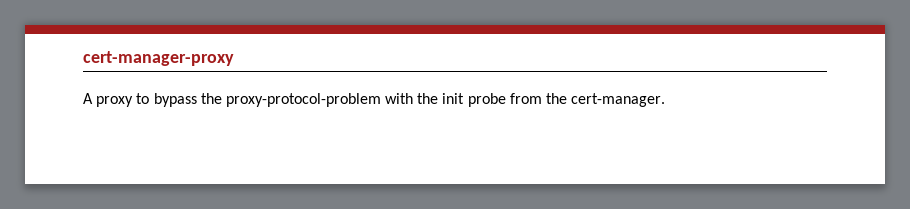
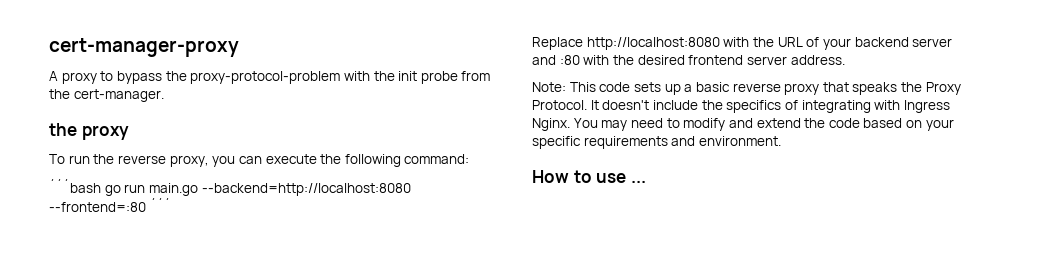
+ the proxy
+ To run the reverse proxy, you can execute the following command:
+ ´´´bash go run main.go --backend=http://localhost:8080 --frontend=:80 ´´´
+ Replace http://localhost:8080 with the URL of your backend server and :80 with the desired frontend server address.
+ Note: This code sets up a basic reverse proxy that speaks the Proxy Protocol. It doesn't include the specifics of integrating with Ingress Nginx. You may need to modify and extend the code based on your specific requirements and environment.
+ How to use ...

